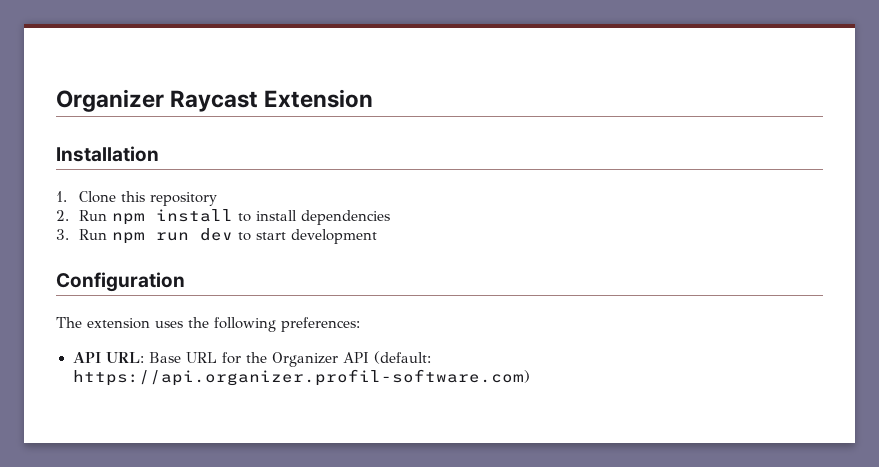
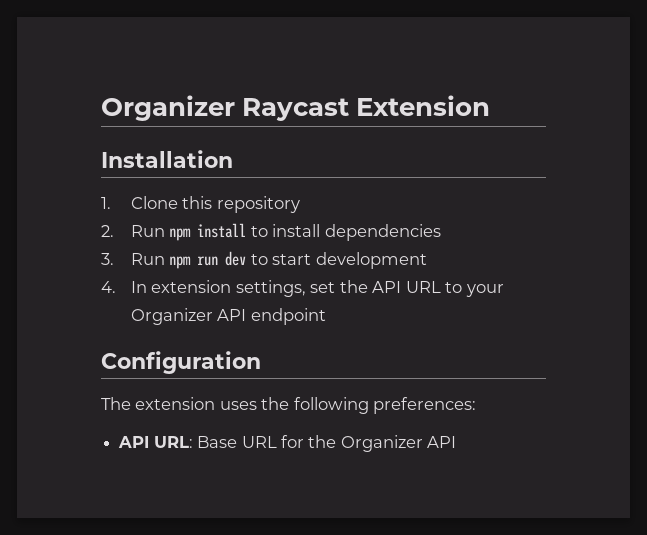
+ 4. In extension settings, set the API URL to your Organizer API endpoint
- API URL: Base URL for the Organizer API (default: https://api.organizer.profil-software.com)
+ API URL: Base URL for the Organizer API

